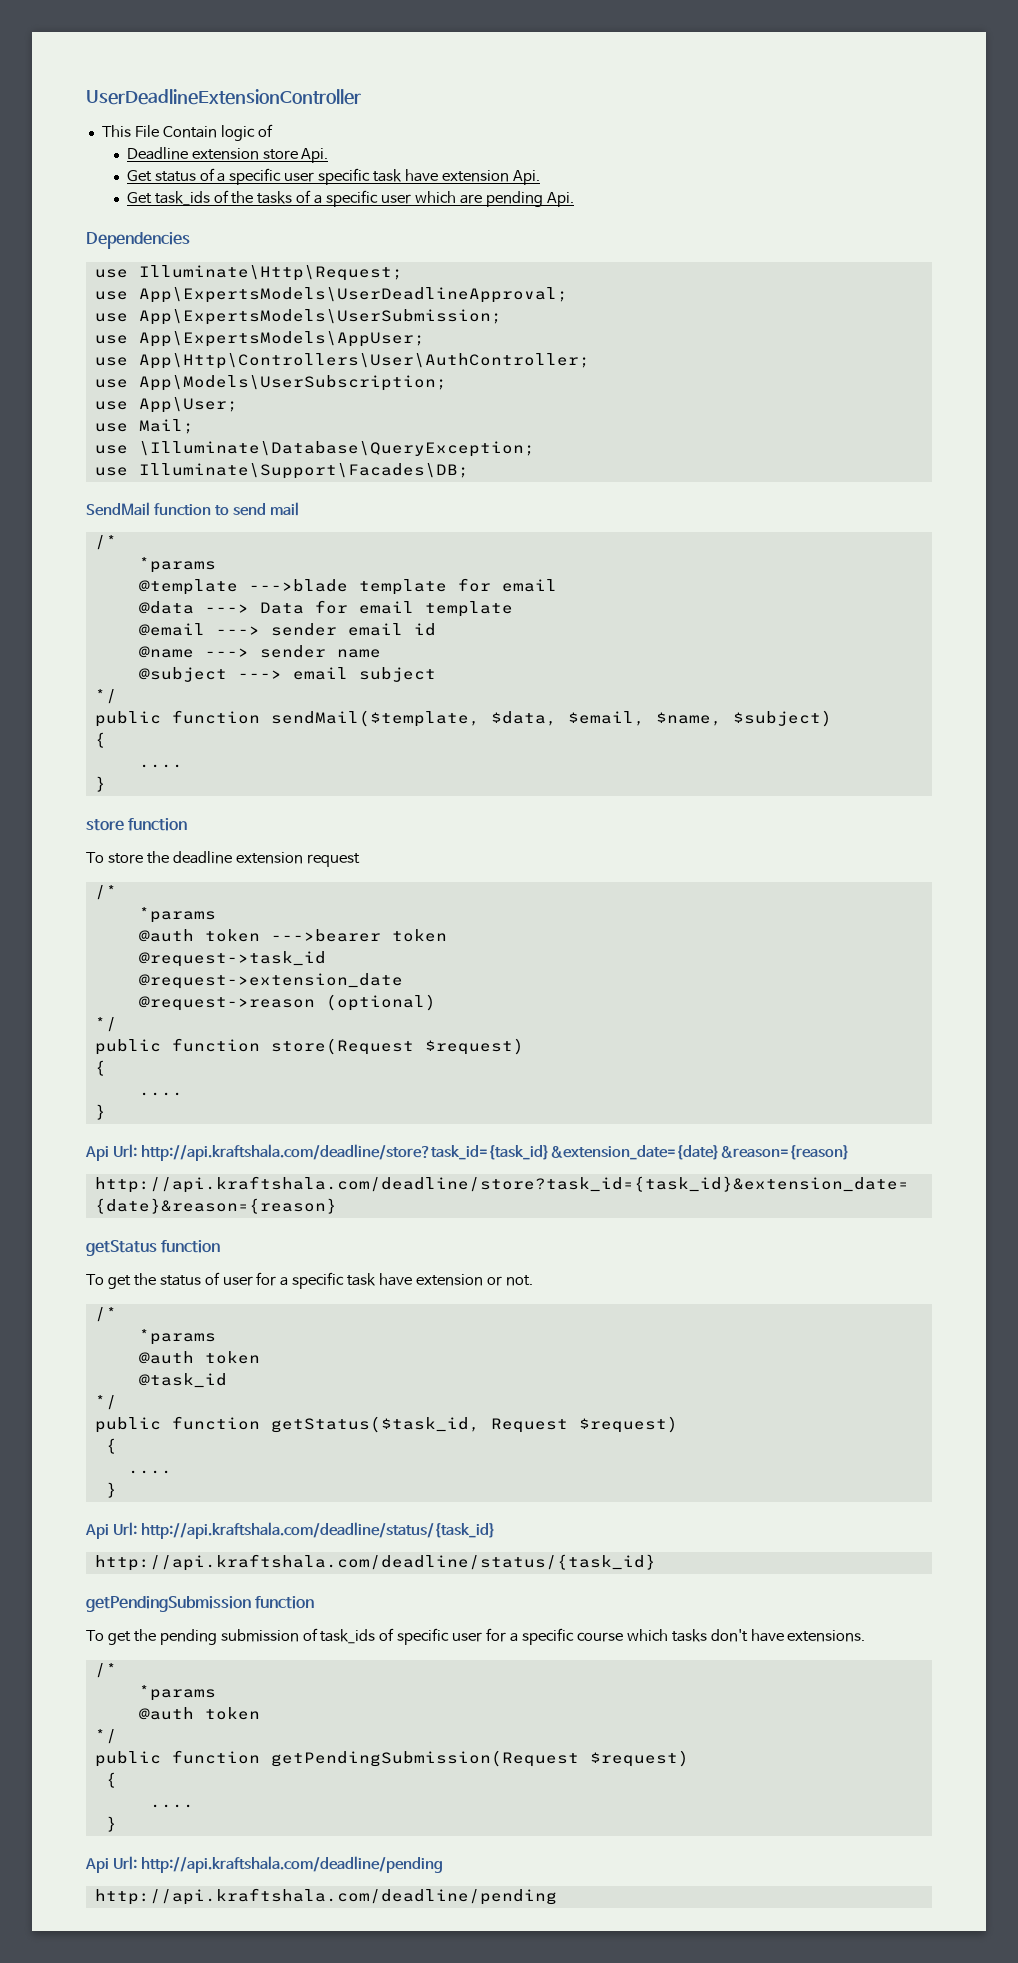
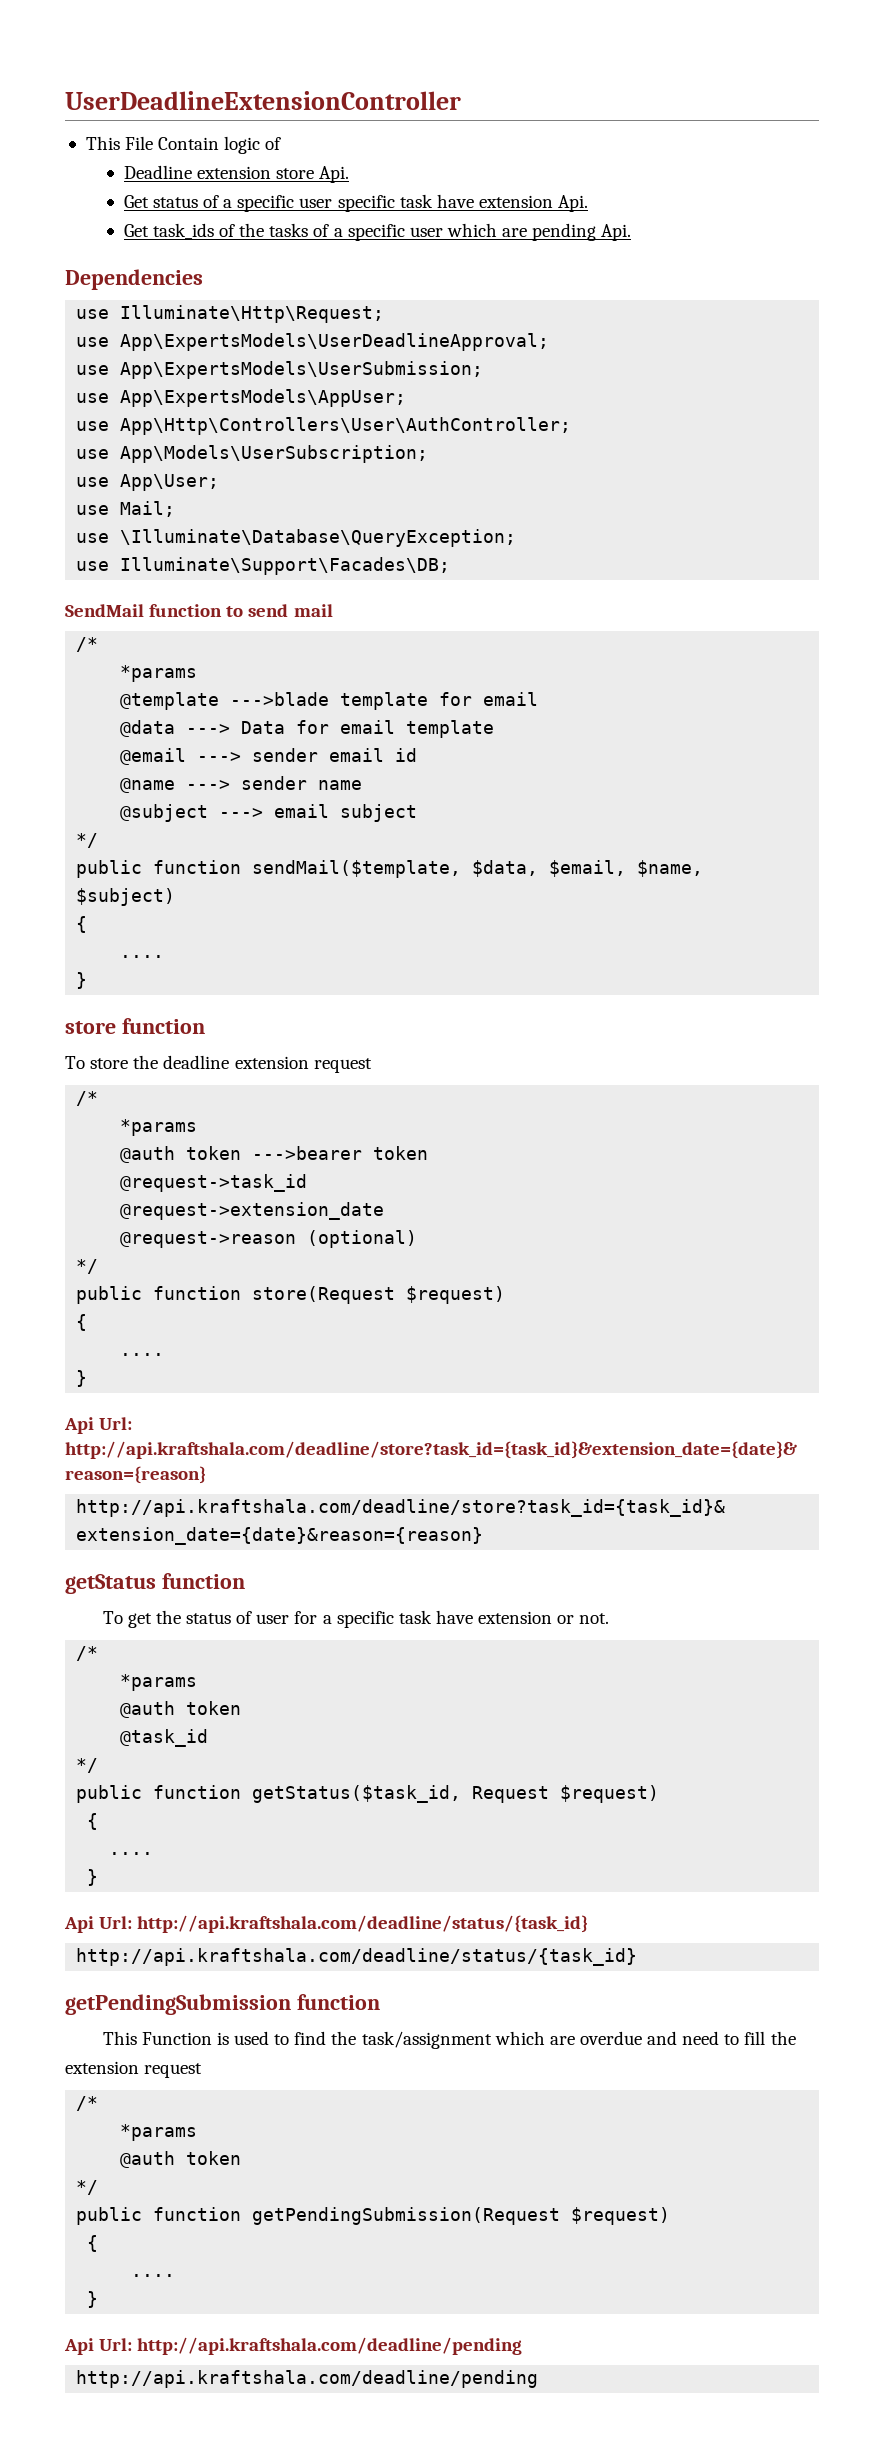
- To get the pending submission of task_ids of specific user for a specific course which tasks don't have extensions.
+ This Function is used to find the task/assignment which are overdue and need to fill the extension request

